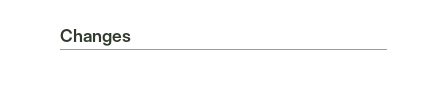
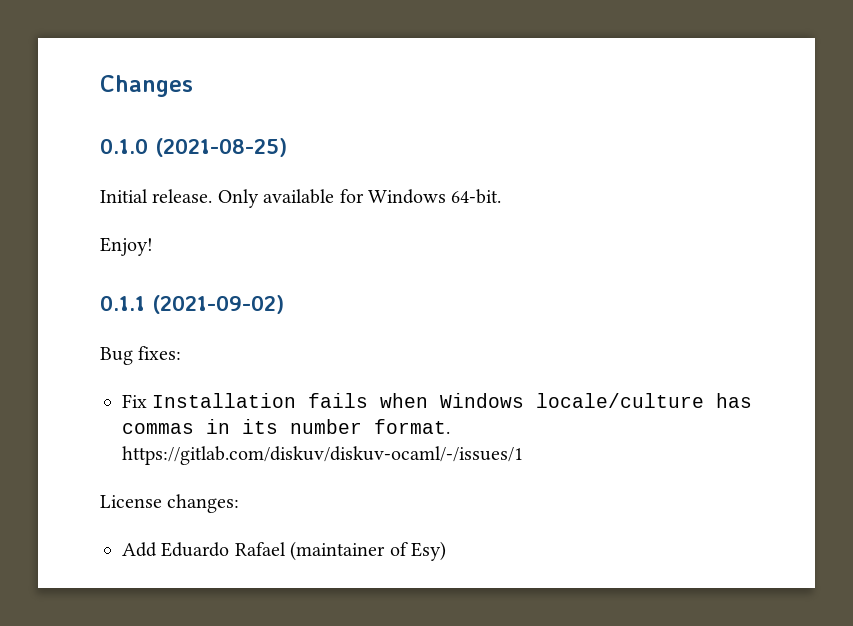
+ 0.1.0 (2021-08-25)
+ Initial release. Only available for Windows 64-bit.
+ Enjoy!
+ 0.1.1 (2021-09-02)
+ Bug fixes:
+ Fix Installation fails when Windows locale/culture has commas in its number format. https://gitlab.com/diskuv/diskuv-ocaml/-/issues/1
+ License changes:
+ Add Eduardo Rafael (maintainer of Esy)

